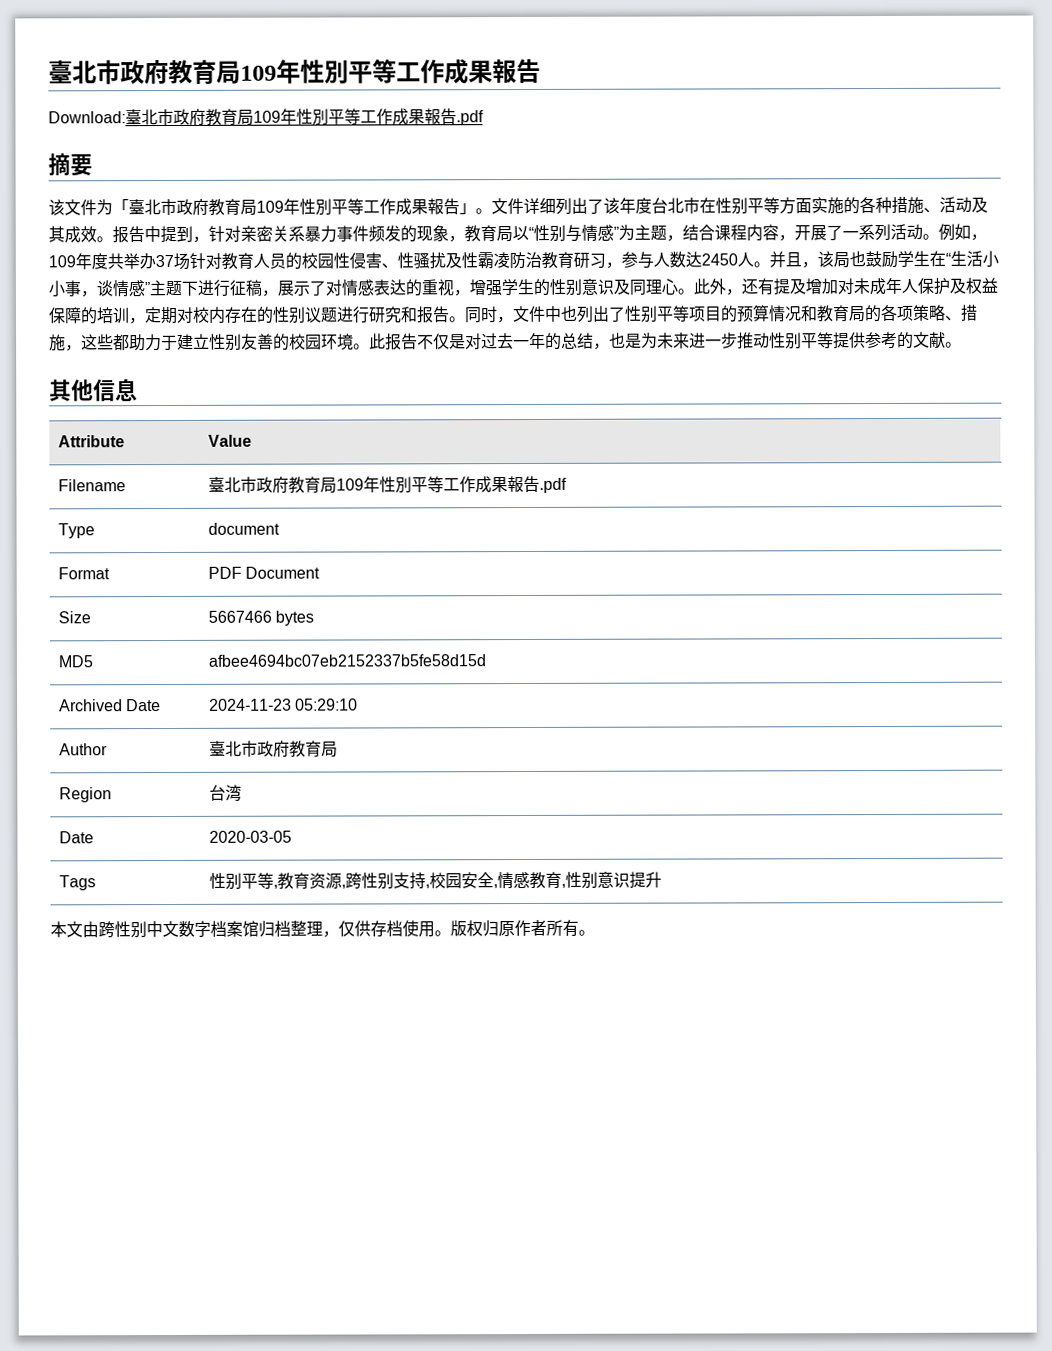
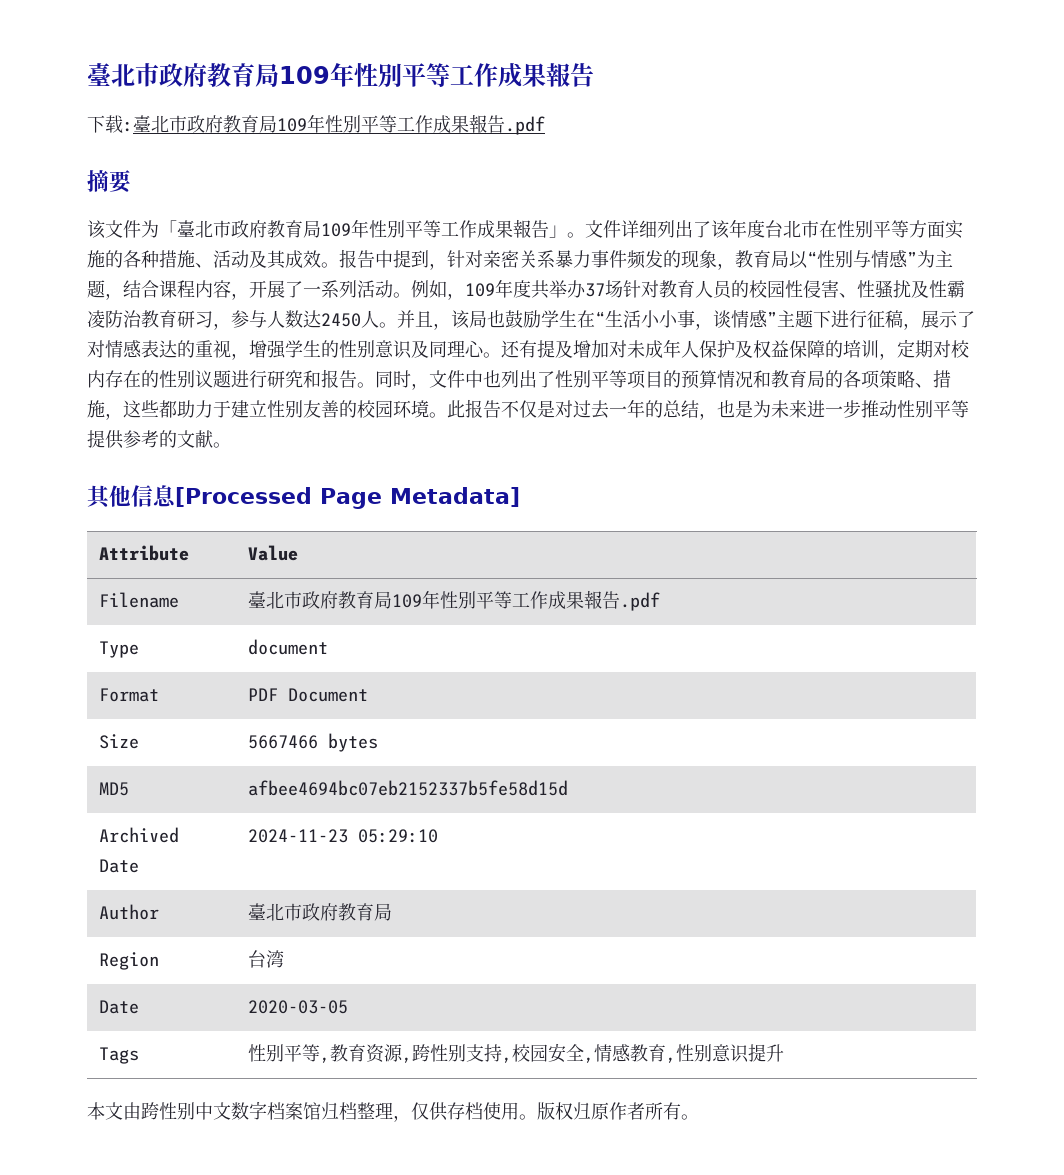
- Download:臺北市政府教育局109年性別平等工作成果報告.pdf
+ 下载:臺北市政府教育局109年性別平等工作成果報告.pdf
- 此外，还有提及增加对未成年人保护及权益保障的培训，定期对校内存在的性别议题进行研究和报告。
+ 还有提及增加对未成年人保护及权益保障的培训，定期对校内存在的性别议题进行研究和报告。
- 其他信息
+ 其他信息[Processed Page Metadata]

